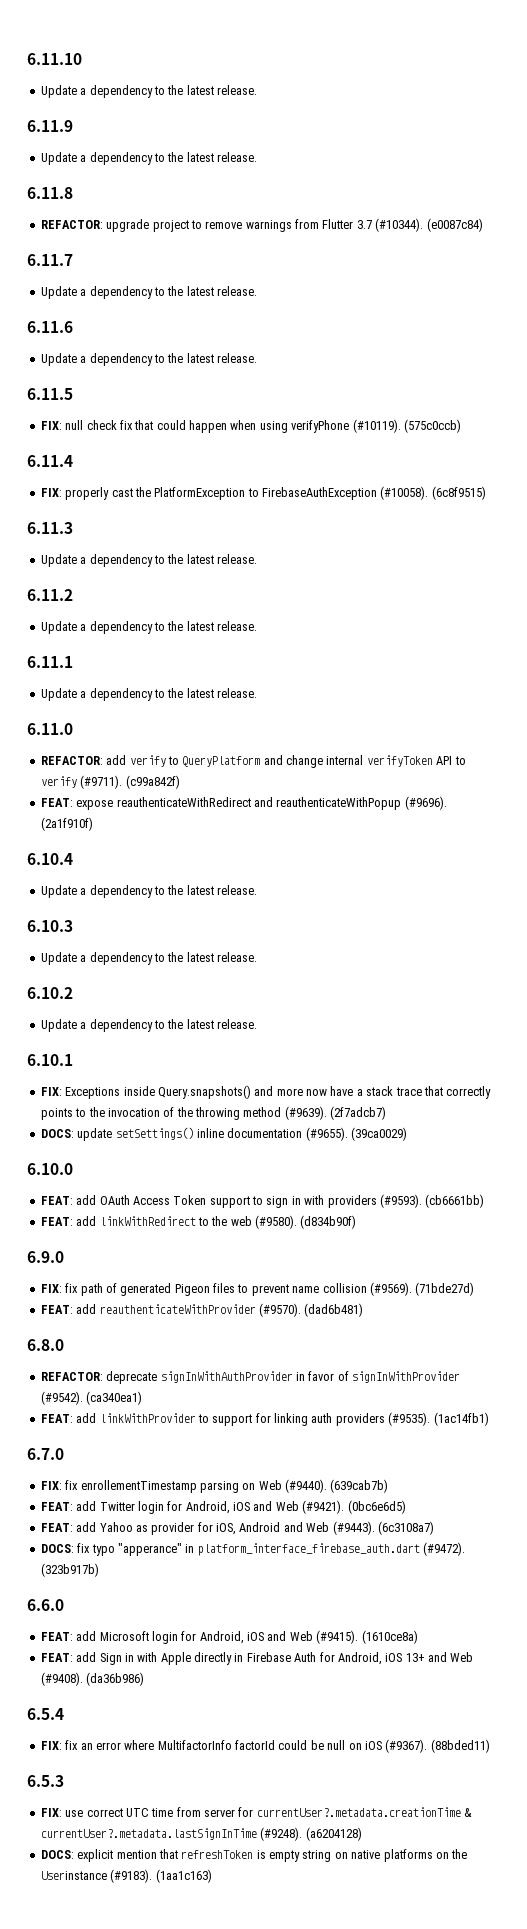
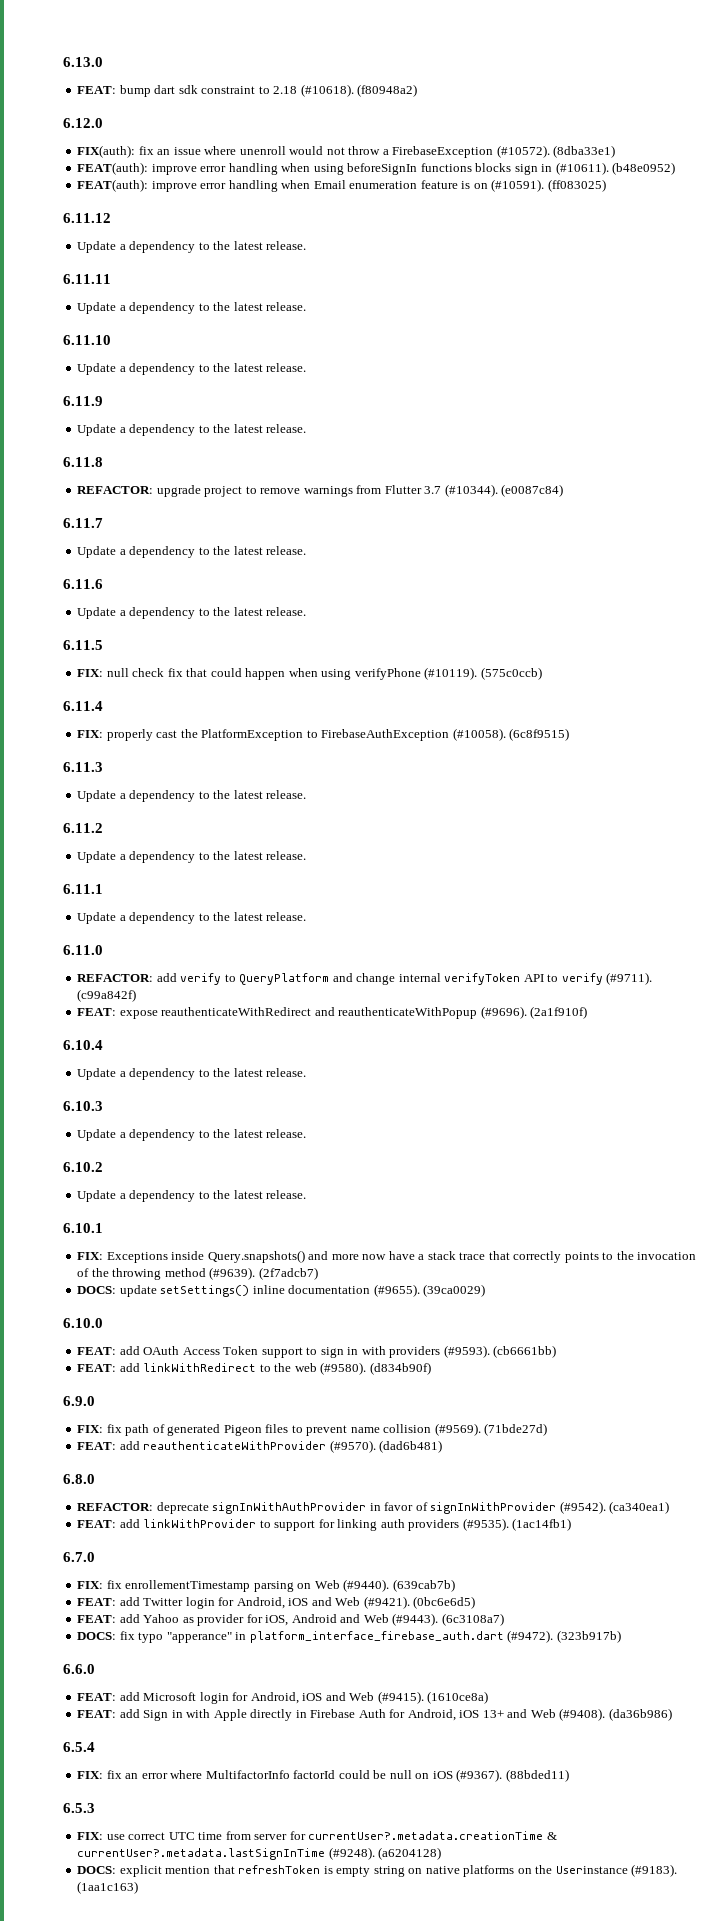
+ 6.13.0
+ FEAT: bump dart sdk constraint to 2.18 (#10618). (f80948a2)
+ 6.12.0
+ FIX(auth): fix an issue where unenroll would not throw a FirebaseException (#10572). (8dba33e1)
+ FEAT(auth): improve error handling when using beforeSignIn functions blocks sign in (#10611). (b48e0952)
+ FEAT(auth): improve error handling when Email enumeration feature is on (#10591). (ff083025)
+ 6.11.12
+ Update a dependency to the latest release.
+ 6.11.11
+ Update a dependency to the latest release.

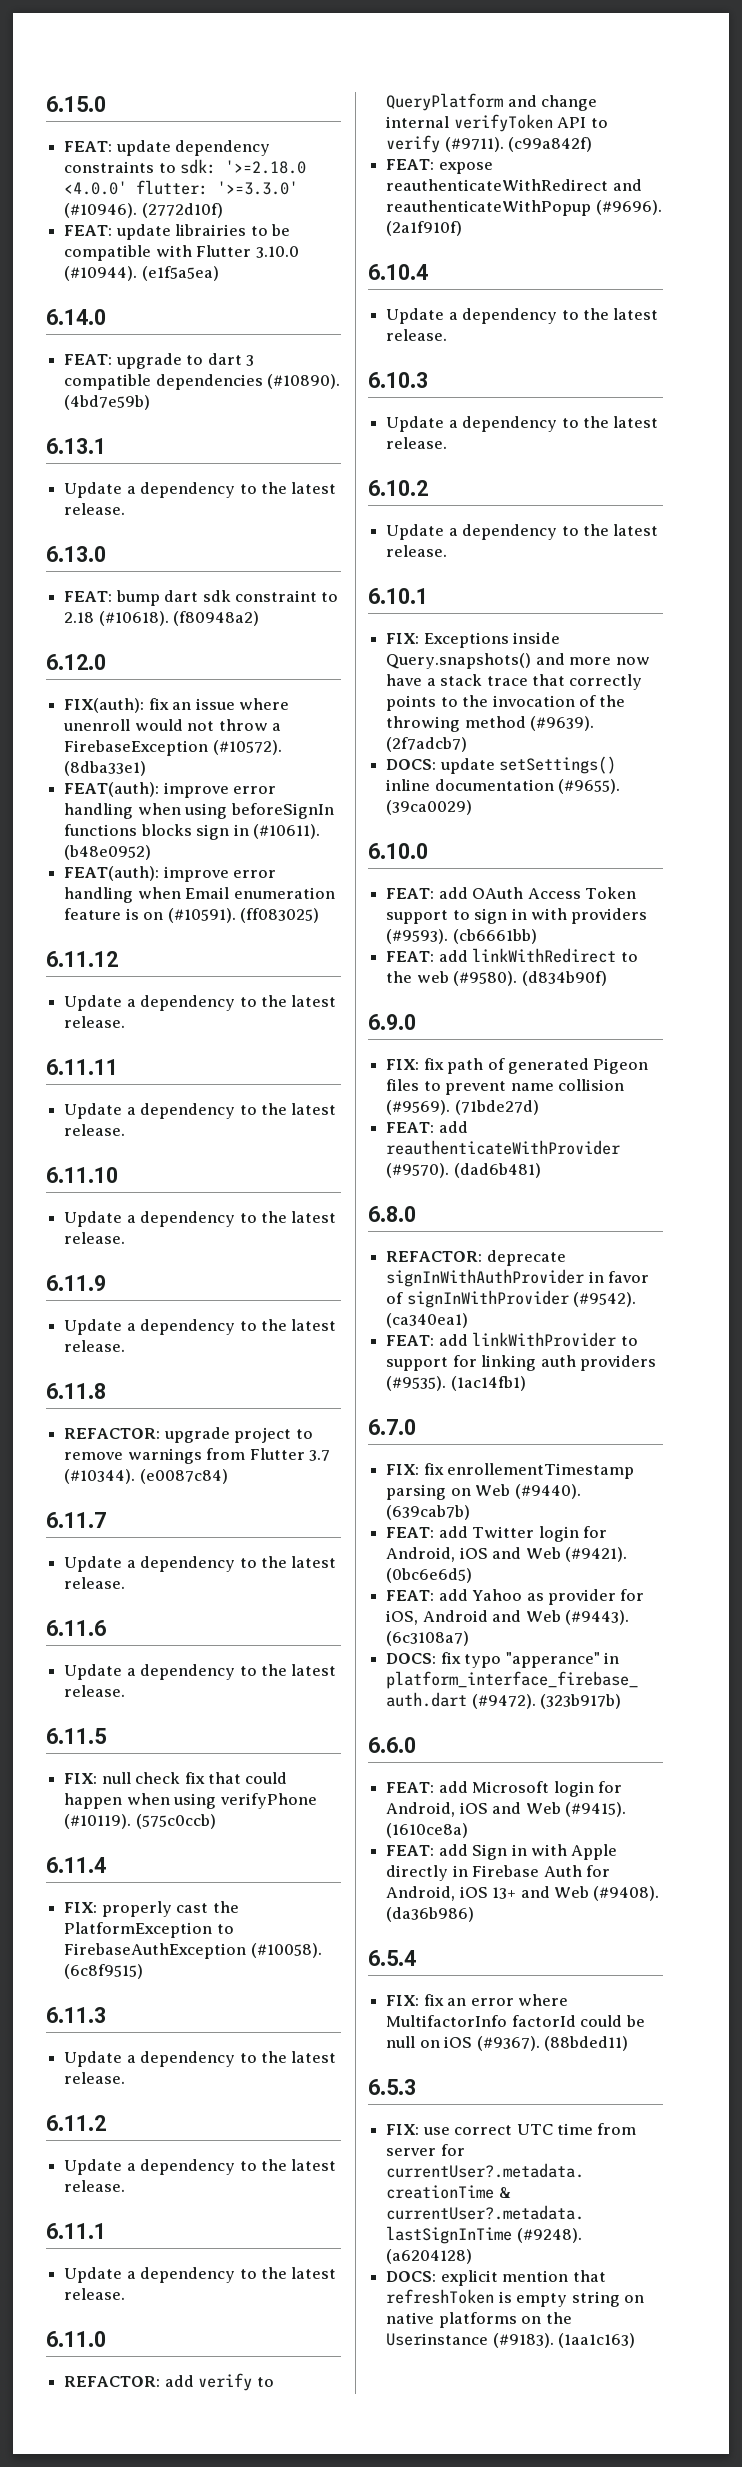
+ 6.15.0
+ FEAT: update dependency constraints to sdk: '>=2.18.0 <4.0.0' flutter: '>=3.3.0' (#10946). (2772d10f)
+ FEAT: update librairies to be compatible with Flutter 3.10.0 (#10944). (e1f5a5ea)
+ 6.14.0
+ FEAT: upgrade to dart 3 compatible dependencies (#10890). (4bd7e59b)
+ 6.13.1
+ Update a dependency to the latest release.

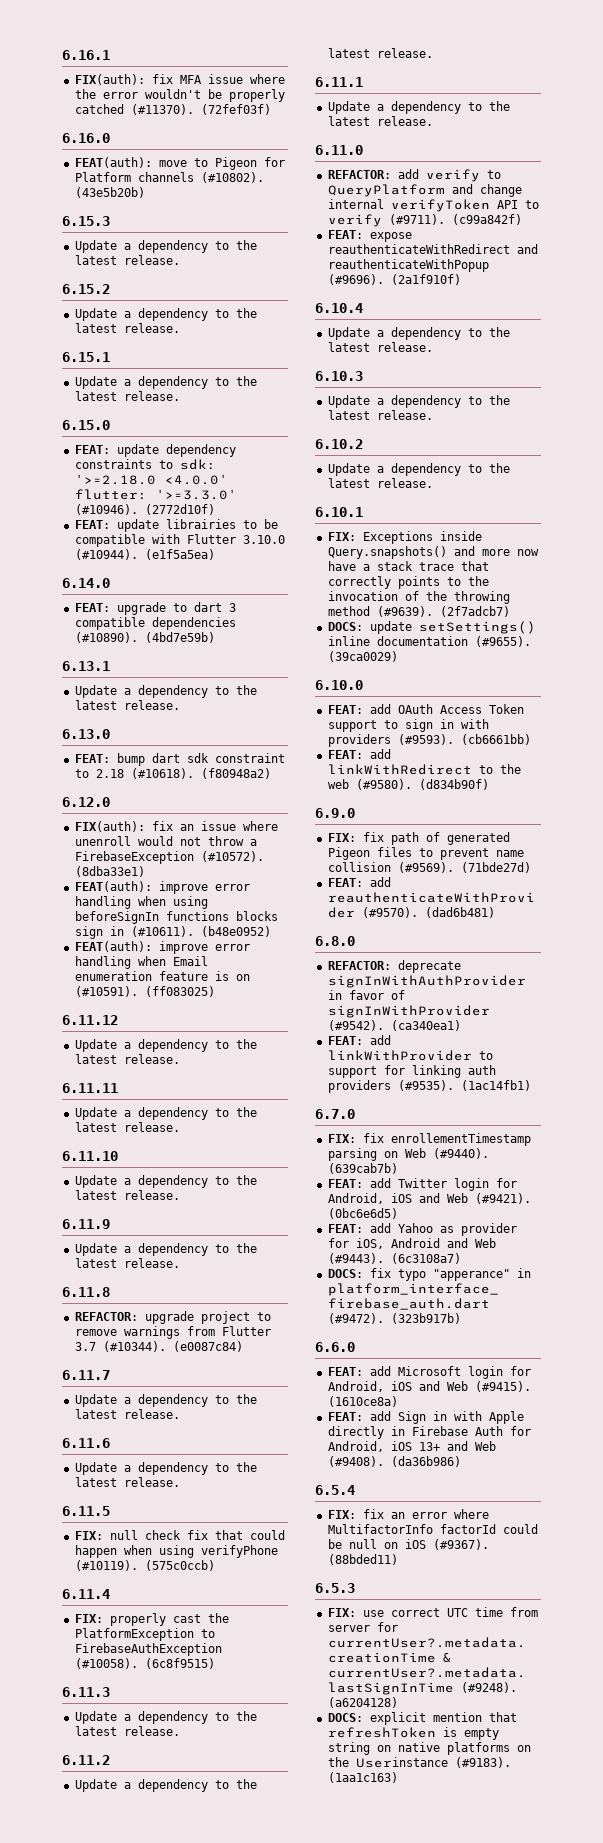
+ 6.16.1
+ FIX(auth): fix MFA issue where the error wouldn't be properly catched (#11370). (72fef03f)
+ 6.16.0
+ FEAT(auth): move to Pigeon for Platform channels (#10802). (43e5b20b)
+ 6.15.3
+ Update a dependency to the latest release.
+ 6.15.2
+ Update a dependency to the latest release.
+ 6.15.1
+ Update a dependency to the latest release.

